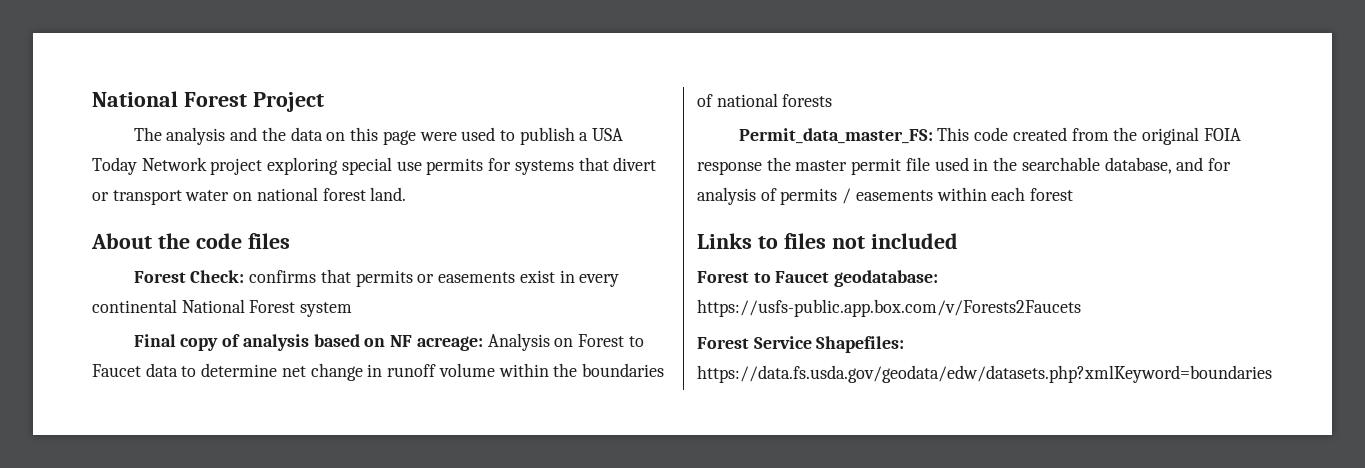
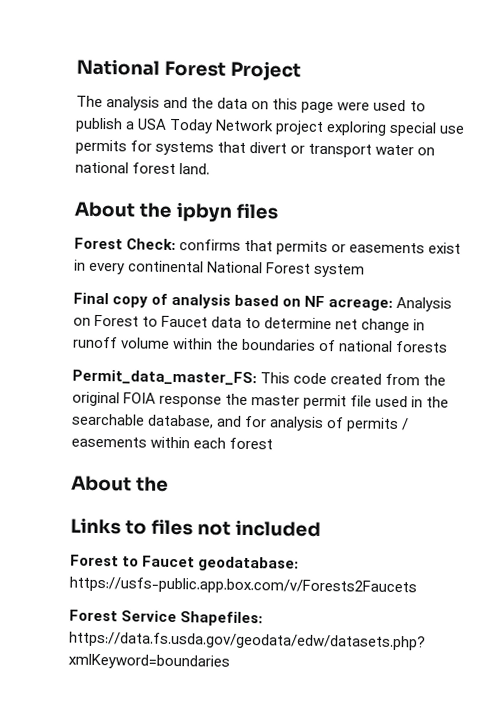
- About the code files
+ About the ipbyn files
  Permit_data_master_FS: This code created from the original FOIA response the master permit file used in the searchable database, and for analysis of permits / easements within each forest
+ About the

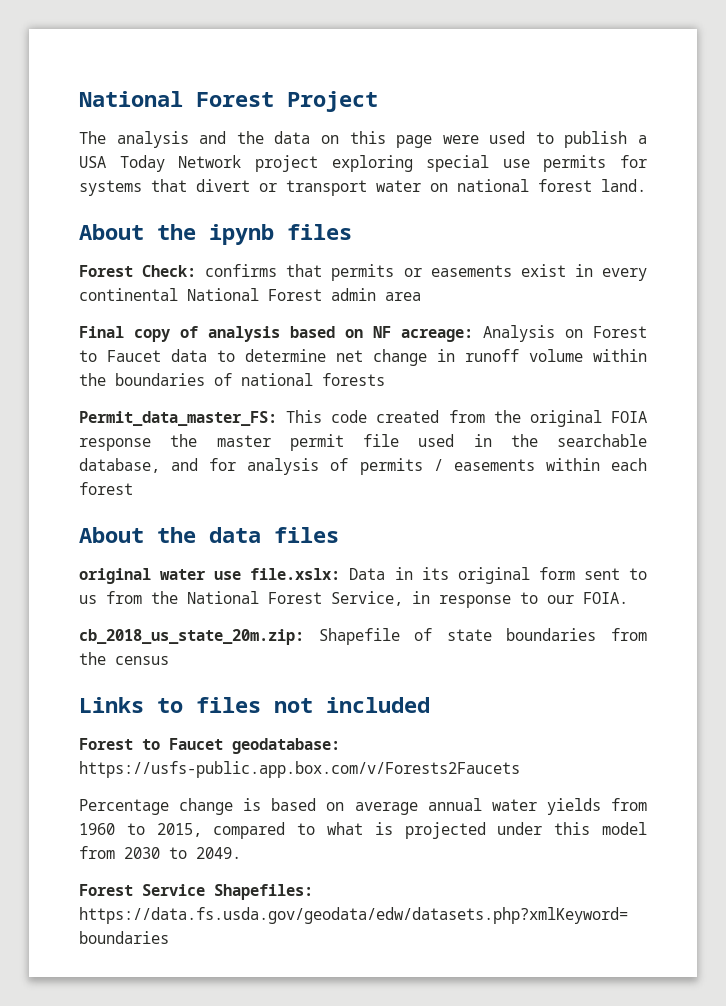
- About the ipbyn files
+ About the ipynb files
- Forest Check: confirms that permits or easements exist in every continental National Forest system
+ Forest Check: confirms that permits or easements exist in every continental National Forest admin area
  Permit_data_master_FS: This code created from the original FOIA response the master permit file used in the searchable database, and for analysis of permits / easements within each forest
- About the
+ About the data files
+ original water use file.xslx: Data in its original form sent to us from the National Forest Service, in response to our FOIA.
+ cb_2018_us_state_20m.zip: Shapefile of state boundaries from the census
+ Percentage change is based on average annual water yields from 1960 to 2015, compared to what is projected under this model from 2030 to 2049.

